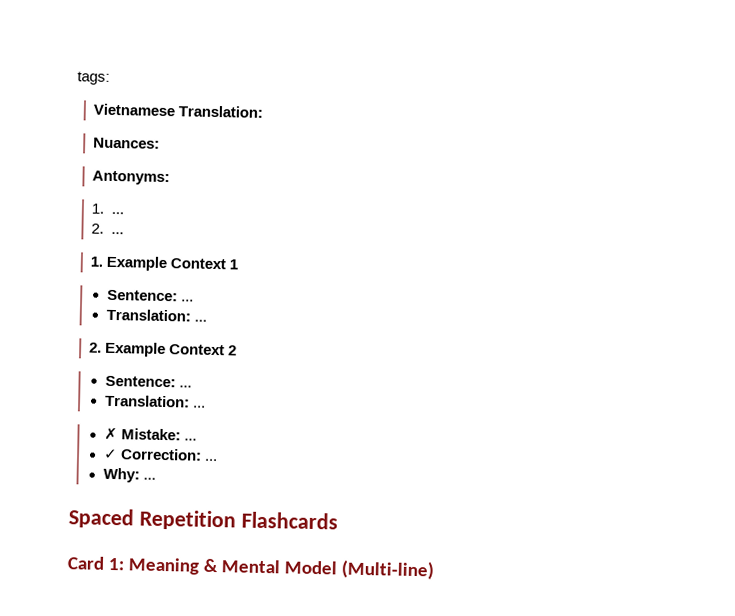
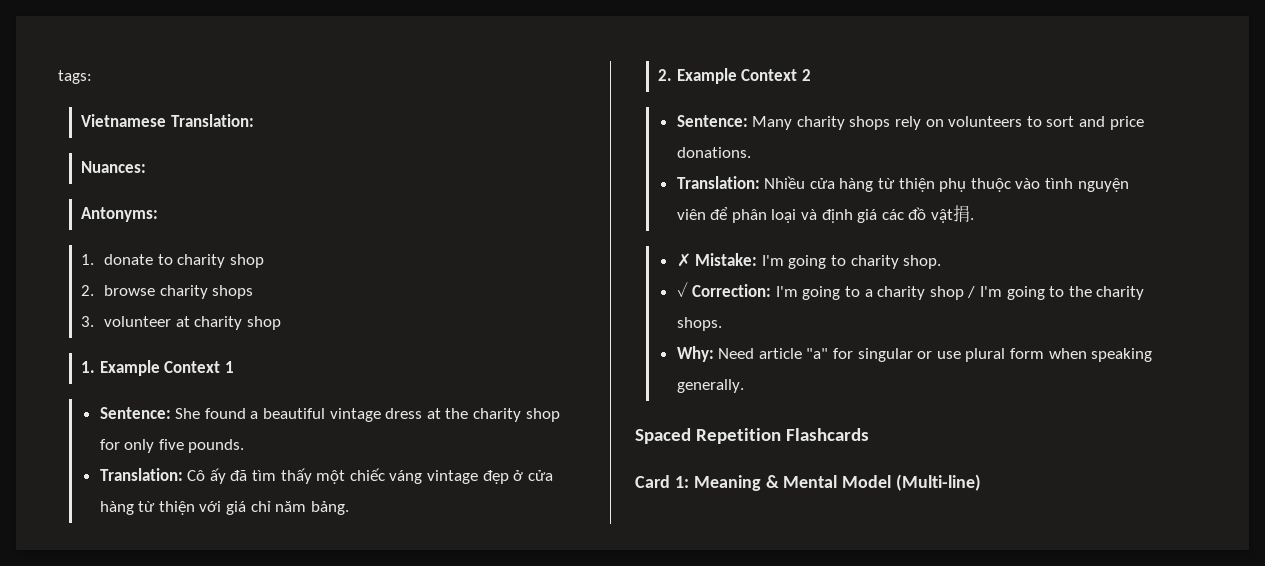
- 1. ...
- 2. ...
+ 1. donate to charity shop
+ 2. browse charity shops
+ 3. volunteer at charity shop
  1. Example Context 1
- Sentence: ...
- Translation: ...
+ Sentence: She found a beautiful vintage dress at the charity shop for only five pounds.
+ Translation: Cô ấy đã tìm thấy một chiếc váng vintage đẹp ở cửa hàng từ thiện với giá chỉ năm bảng.
  2. Example Context 2
- Sentence: ...
- Translation: ...
- ✗ Mistake: ...
- ✓ Correction: ...
- Why: ...
+ Sentence: Many charity shops rely on volunteers to sort and price donations.
+ Translation: Nhiều cửa hàng từ thiện phụ thuộc vào tình nguyện viên để phân loại và định giá các đồ vật捐.
+ ✗ Mistake: I'm going to charity shop.
+ ✓ Correction: I'm going to a charity shop / I'm going to the charity shops.
+ Why: Need article "a" for singular or use plural form when speaking generally.

